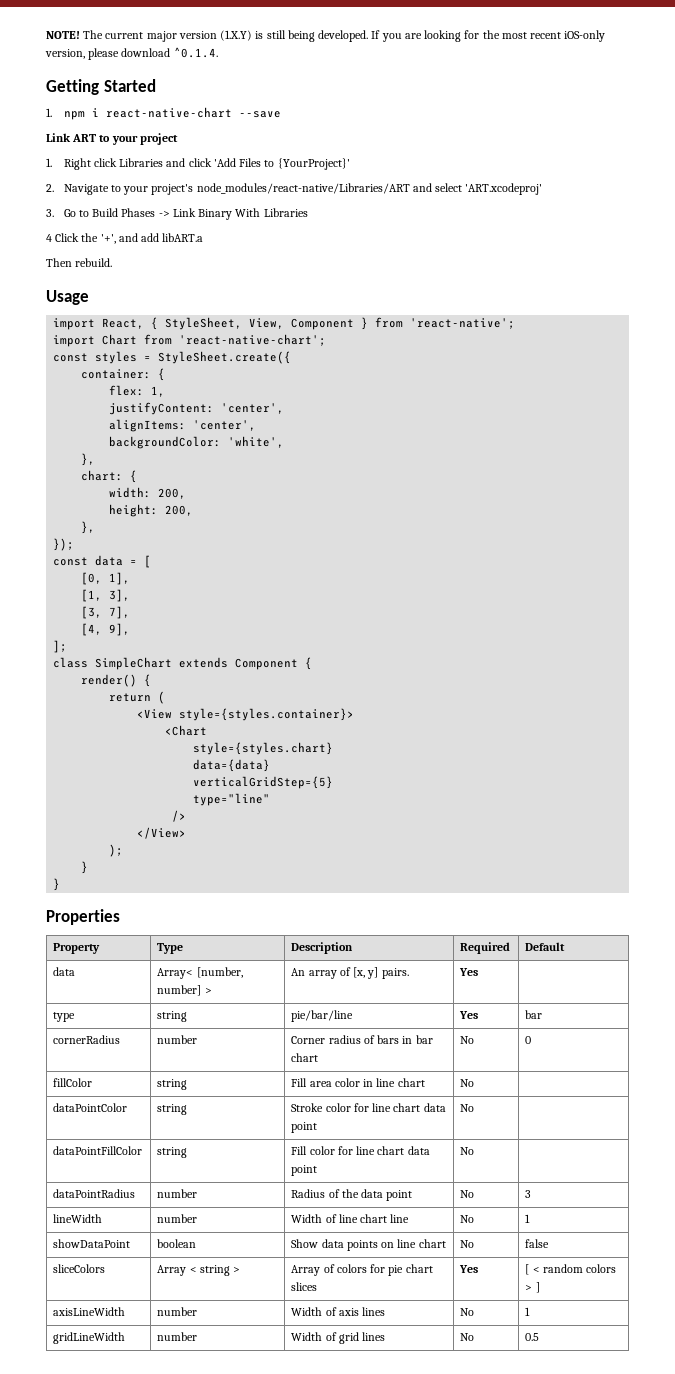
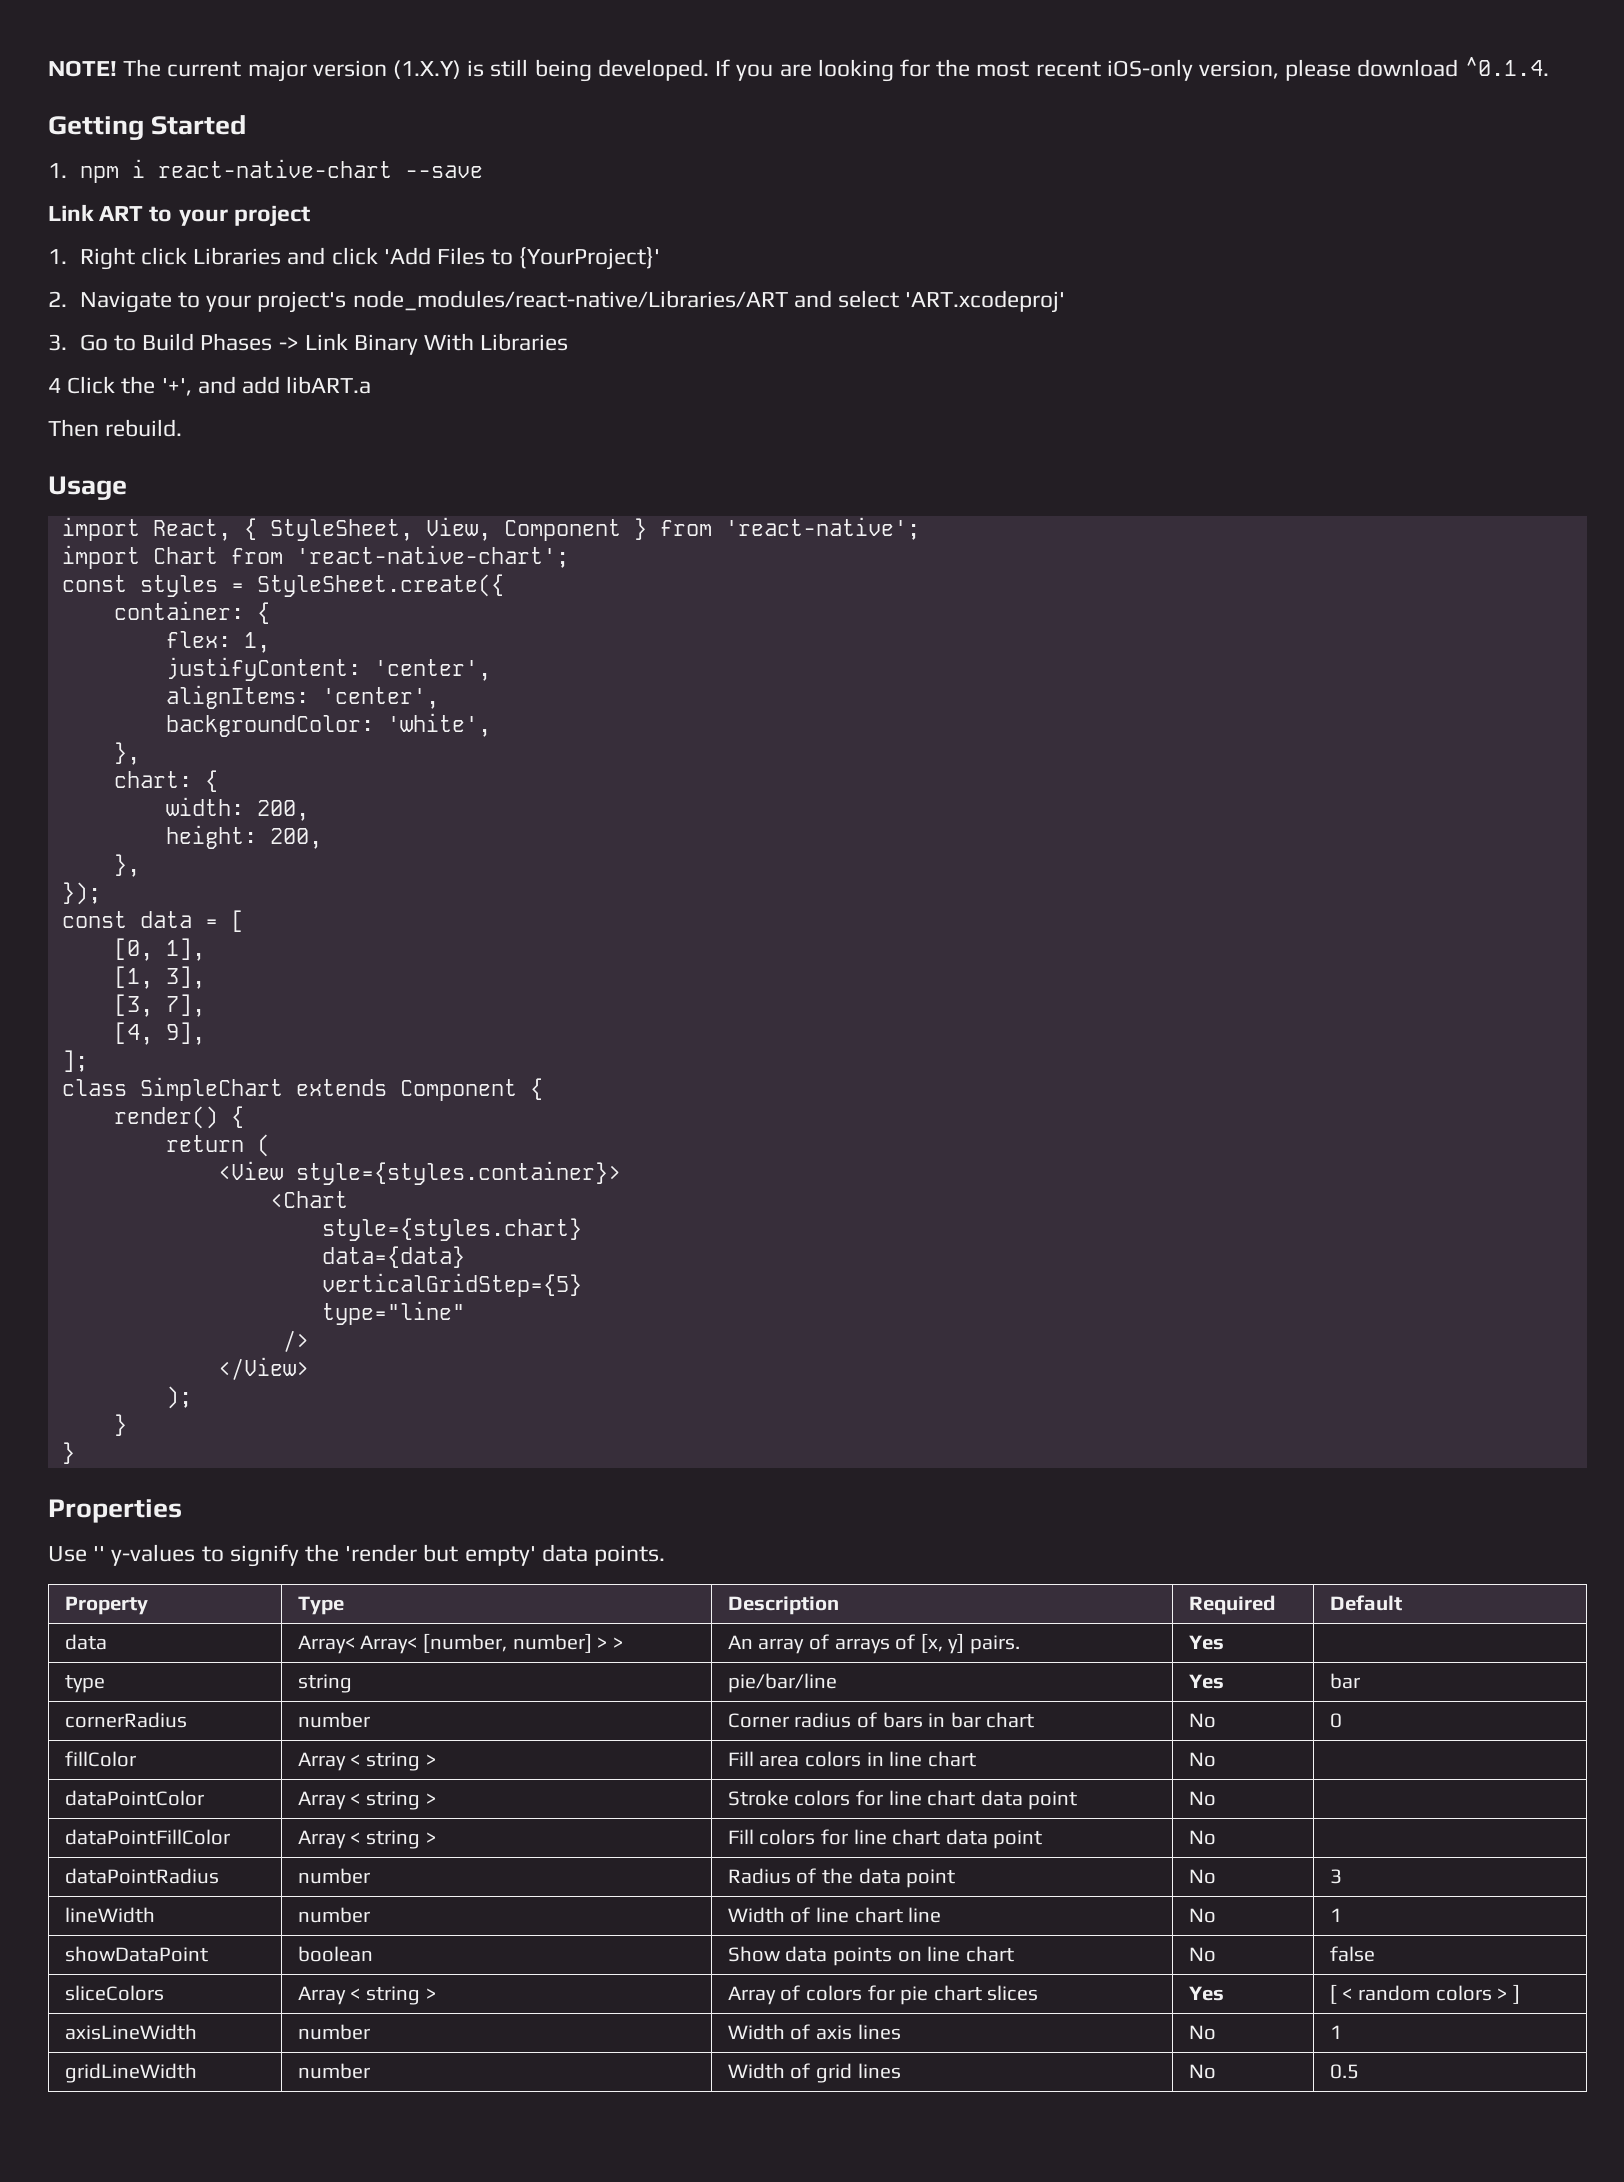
+ Use '' y-values to signify the 'render but empty' data points.
- data | Array< [number, number] > | An array of [x, y] pairs. | Yes |
+ data | Array< Array< [number, number] > > | An array of arrays of [x, y] pairs. | Yes |
- fillColor | string | Fill area color in line chart | No |
+ fillColor | Array < string > | Fill area colors in line chart | No |
- dataPointColor | string | Stroke color for line chart data point | No |
+ dataPointColor | Array < string > | Stroke colors for line chart data point | No |
- dataPointFillColor | string | Fill color for line chart data point | No |
+ dataPointFillColor | Array < string > | Fill colors for line chart data point | No |

